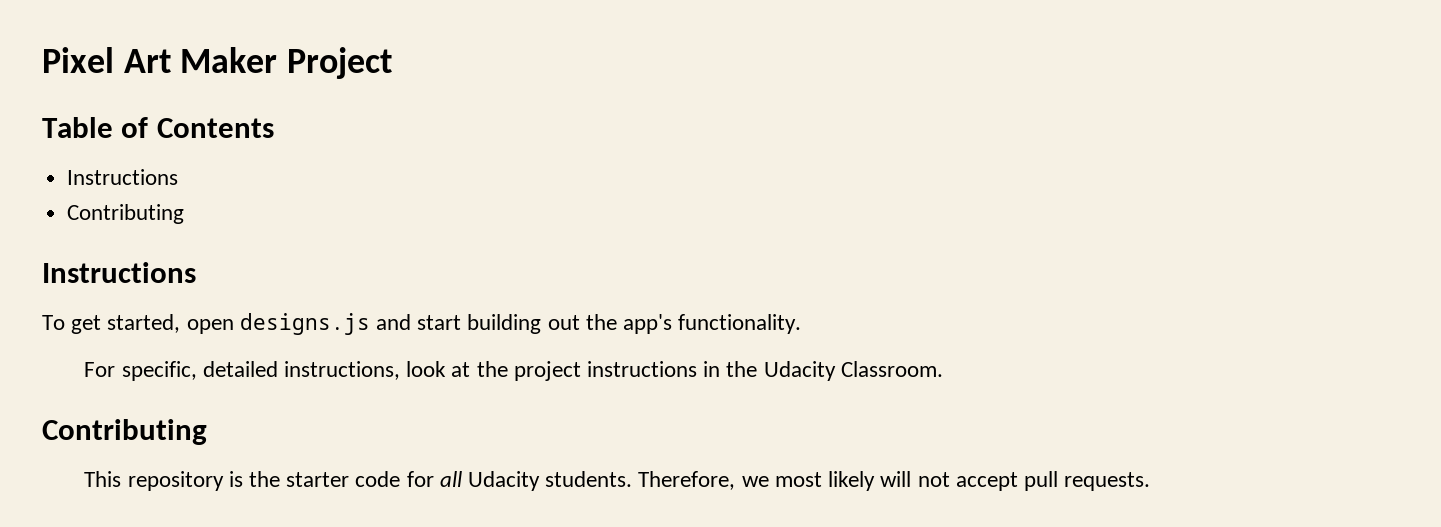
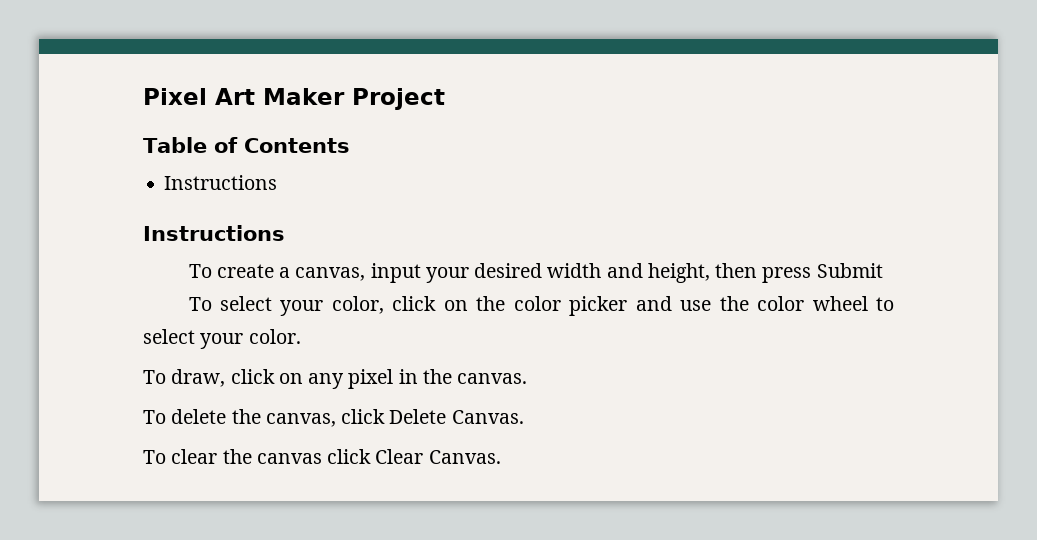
  Table of Contents
  Instructions
- Contributing
- To get started, open designs.js and start building out the app's functionality.
- For specific, detailed instructions, look at the project instructions in the Udacity Classroom.
- Contributing
- This repository is the starter code for all Udacity students. Therefore, we most likely will not accept pull requests.
+ To create a canvas, input your desired width and height, then press Submit
+ To select your color, click on the color picker and use the color wheel to select your color.
+ To draw, click on any pixel in the canvas.
+ To delete the canvas, click Delete Canvas.
+ To clear the canvas click Clear Canvas.

